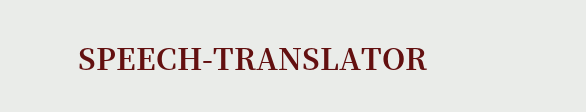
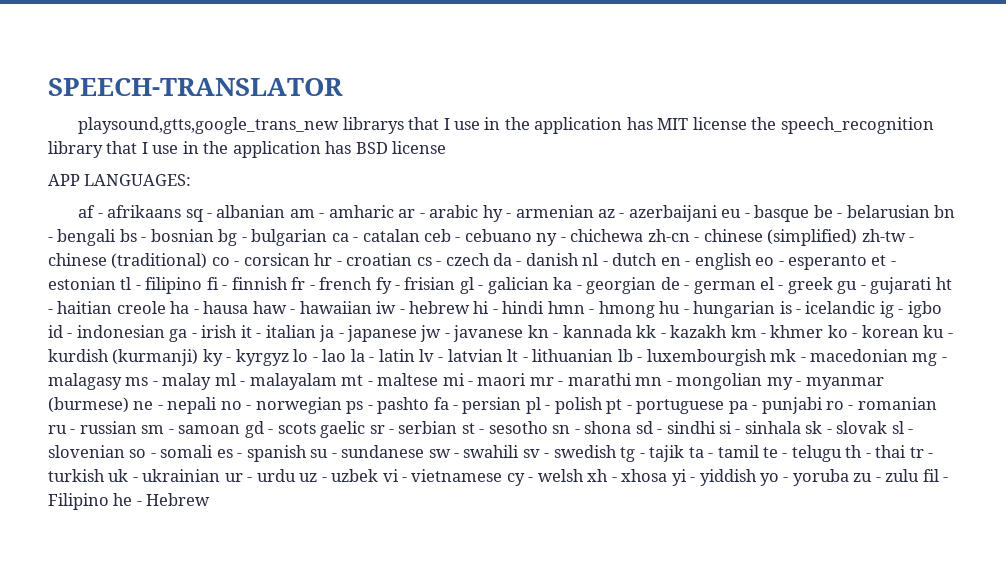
+ playsound,gtts,google_trans_new librarys that I use in the application has MIT license the speech_recognition library that I use in the application has BSD license
+ APP LANGUAGES:
+ af - afrikaans sq - albanian am - amharic ar - arabic hy - armenian az - azerbaijani eu - basque be - belarusian bn - bengali bs - bosnian bg - bulgarian ca - catalan ceb - cebuano ny - chichewa zh-cn - chinese (simplified) zh-tw - chinese (traditional) co - corsican hr - croatian cs - czech da - danish nl - dutch en - english eo - esperanto et - estonian tl - filipino fi - finnish fr - french fy - frisian gl - galician ka - georgian de - german el - greek gu - gujarati ht - haitian creole ha - hausa haw - hawaiian iw - hebrew hi - hindi hmn - hmong hu - hungarian is - icelandic ig - igbo id - indonesian ga - irish it - italian ja - japanese jw - javanese kn - kannada kk - kazakh km - khmer ko - korean ku - kurdish (kurmanji) ky - kyrgyz lo - lao la - latin lv - latvian lt - lithuanian lb - luxembourgish mk - macedonian mg - malagasy ms - malay ml - malayalam mt - maltese mi - maori mr - marathi mn - mongolian my - myanmar (burmese) ne - nepali no - norwegian ps - pashto fa - persian pl - polish pt - portuguese pa - punjabi ro - romanian ru - russian sm - samoan gd - scots gaelic sr - serbian st - sesotho sn - shona sd - sindhi si - sinhala sk - slovak sl - slovenian so - somali es - spanish su - sundanese sw - swahili sv - swedish tg - tajik ta - tamil te - telugu th - thai tr - turkish uk - ukrainian ur - urdu uz - uzbek vi - vietnamese cy - welsh xh - xhosa yi - yiddish yo - yoruba zu - zulu fil - Filipino he - Hebrew

